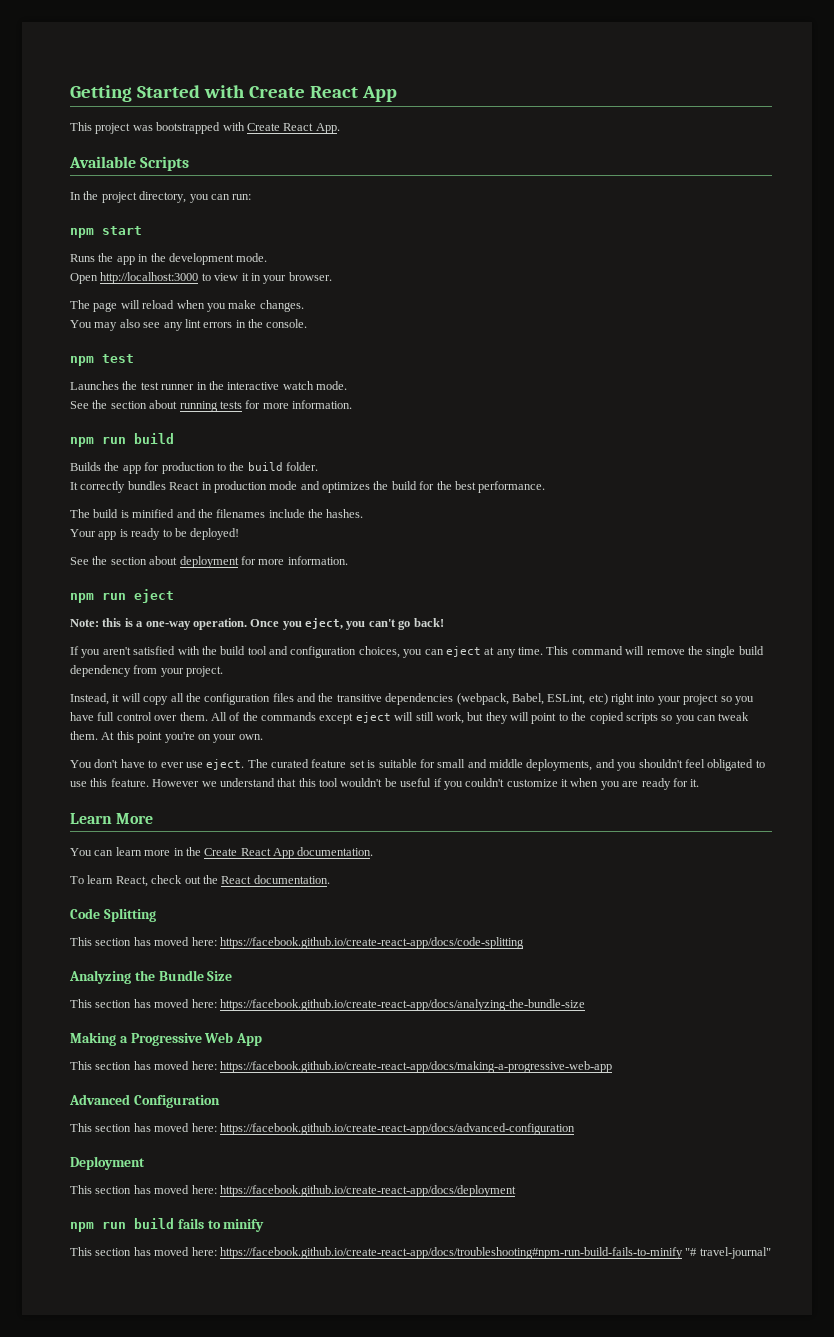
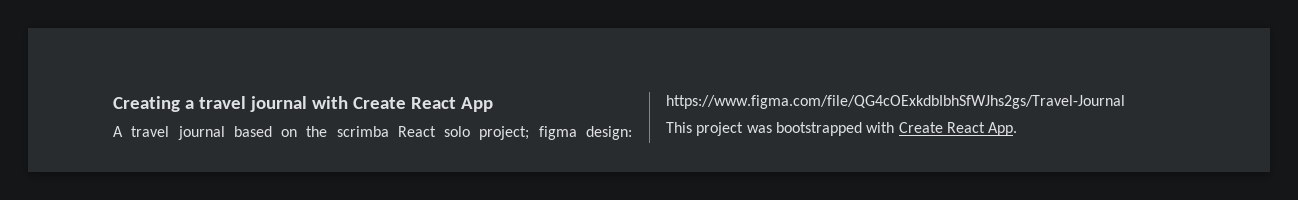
- Getting Started with Create React App
+ Creating a travel journal with Create React App
+ A travel journal based on the scrimba React solo project; figma design: https://www.figma.com/file/QG4cOExkdbIbhSfWJhs2gs/Travel-Journal
- Available Scripts
- In the project directory, you can run:
- npm start
- Runs the app in the development mode.
- Open http://localhost:3000 to view it in your browser.
- The page will reload when you make changes.
- You may also see any lint errors in the console.
- npm test
- Launches the test runner in the interactive watch mode.
- See the section about running tests for more information.
- npm run build
- Builds the app for production to the build folder.
- It correctly bundles React in production mode and optimizes the build for the best performance.
- The build is minified and the filenames include the hashes.
- Your app is ready to be deployed!
- See the section about deployment for more information.
- npm run eject
- Note: this is a one-way operation. Once you eject, you can't go back!
- If you aren't satisfied with the build tool and configuration choices, you can eject at any time. This command will remove the single build dependency from your project.
- Instead, it will copy all the configuration files and the transitive dependencies (webpack, Babel, ESLint, etc) right into your project so you have full control over them. All of the commands except eject will still work, but they will point to the copied scripts so you can tweak them. At this point you're on your own.
- You don't have to ever use eject. The curated feature set is suitable for small and middle deployments, and you shouldn't feel obligated to use this feature. However we understand that this tool wouldn't be useful if you couldn't customize it when you are ready for it.
- Learn More
- You can learn more in the Create React App documentation.
- To learn React, check out the React documentation.
- Code Splitting
- This section has moved here: https://facebook.github.io/create-react-app/docs/code-splitting
- Analyzing the Bundle Size
- This section has moved here: https://facebook.github.io/create-react-app/docs/analyzing-the-bundle-size
- Making a Progressive Web App
- This section has moved here: https://facebook.github.io/create-react-app/docs/making-a-progressive-web-app
- Advanced Configuration
- This section has moved here: https://facebook.github.io/create-react-app/docs/advanced-configuration
- Deployment
- This section has moved here: https://facebook.github.io/create-react-app/docs/deployment
- npm run build fails to minify
- This section has moved here: https://facebook.github.io/create-react-app/docs/troubleshooting#npm-run-build-fails-to-minify "# travel-journal"

